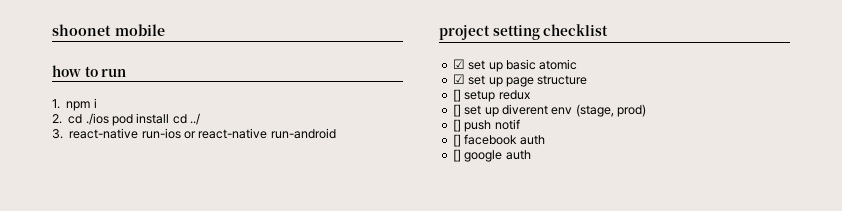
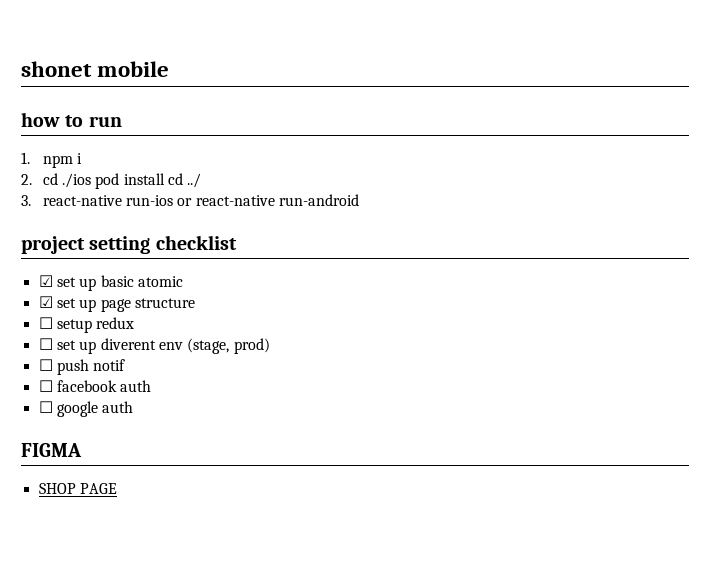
- shoonet mobile
+ shonet mobile
- [] setup redux
+ ☐ setup redux
- [] set up diverent env (stage, prod)
+ ☐ set up diverent env (stage, prod)
- [] push notif
+ ☐ push notif
- [] facebook auth
+ ☐ facebook auth
- [] google auth
+ ☐ google auth
+ FIGMA
+ SHOP PAGE

